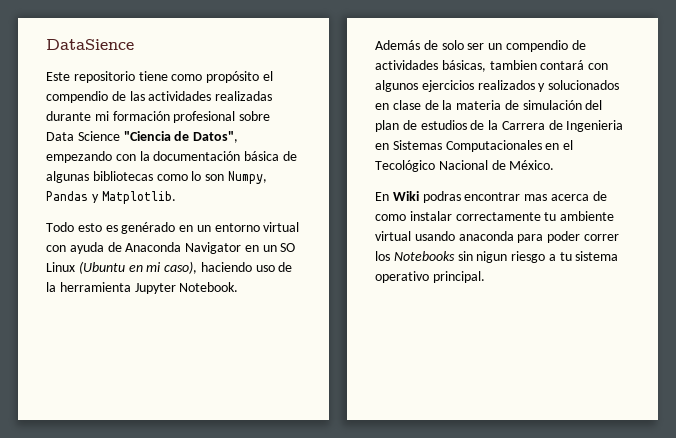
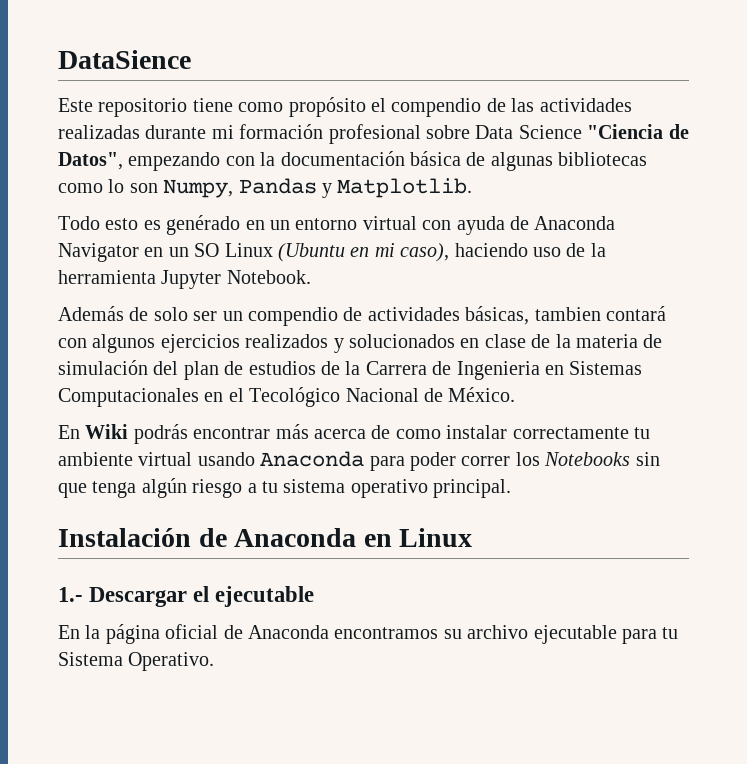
- En Wiki podras encontrar mas acerca de como instalar correctamente tu ambiente virtual usando anaconda para poder correr los Notebooks sin nigun riesgo a tu sistema operativo principal.
+ En Wiki podrás encontrar más acerca de como instalar correctamente tu ambiente virtual usando Anaconda para poder correr los Notebooks sin que tenga algún riesgo a tu sistema operativo principal.
+ Instalación de Anaconda en Linux
+ 1.- Descargar el ejecutable
+ En la página oficial de Anaconda encontramos su archivo ejecutable para tu Sistema Operativo.

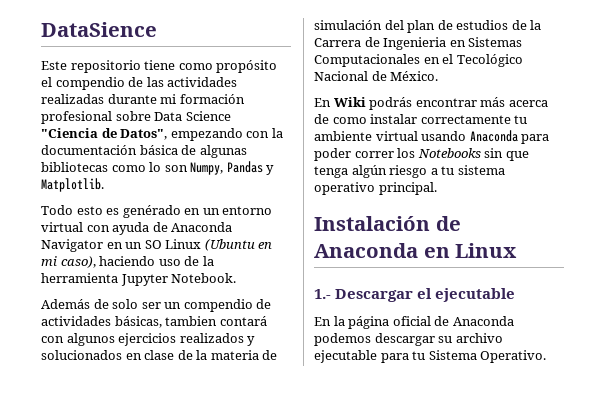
- En la página oficial de Anaconda encontramos su archivo ejecutable para tu Sistema Operativo.
+ En la página oficial de Anaconda podemos descargar su archivo ejecutable para tu Sistema Operativo.

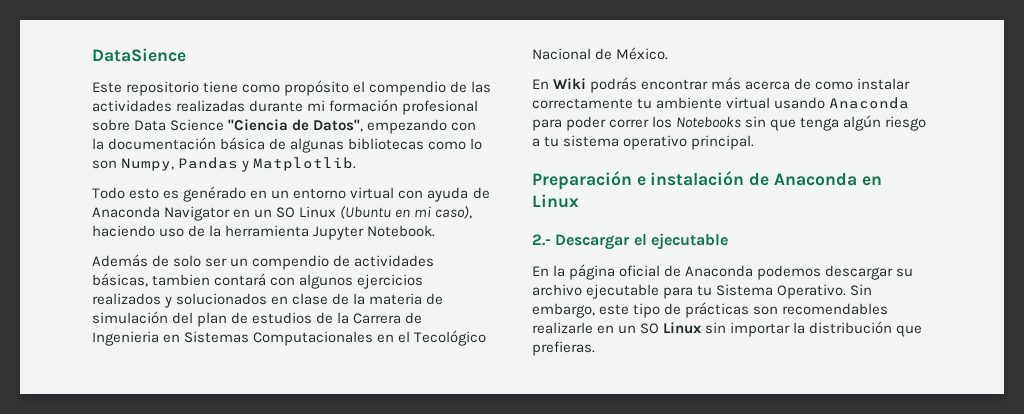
- Instalación de Anaconda en Linux
+ Preparación e instalación de Anaconda en Linux
- 1.- Descargar el ejecutable
+ 2.- Descargar el ejecutable
+ Sin embargo, este tipo de prácticas son recomendables realizarle en un SO Linux sin importar la distribución que prefieras.

